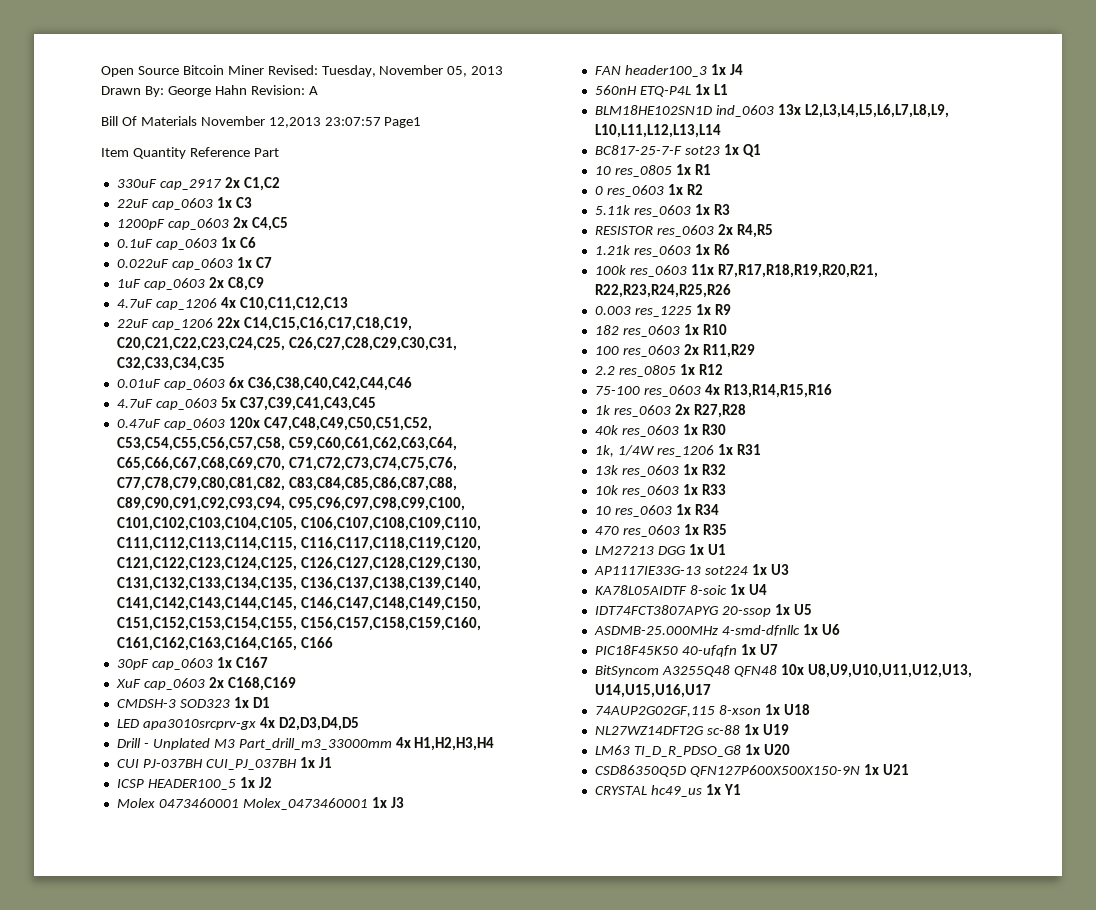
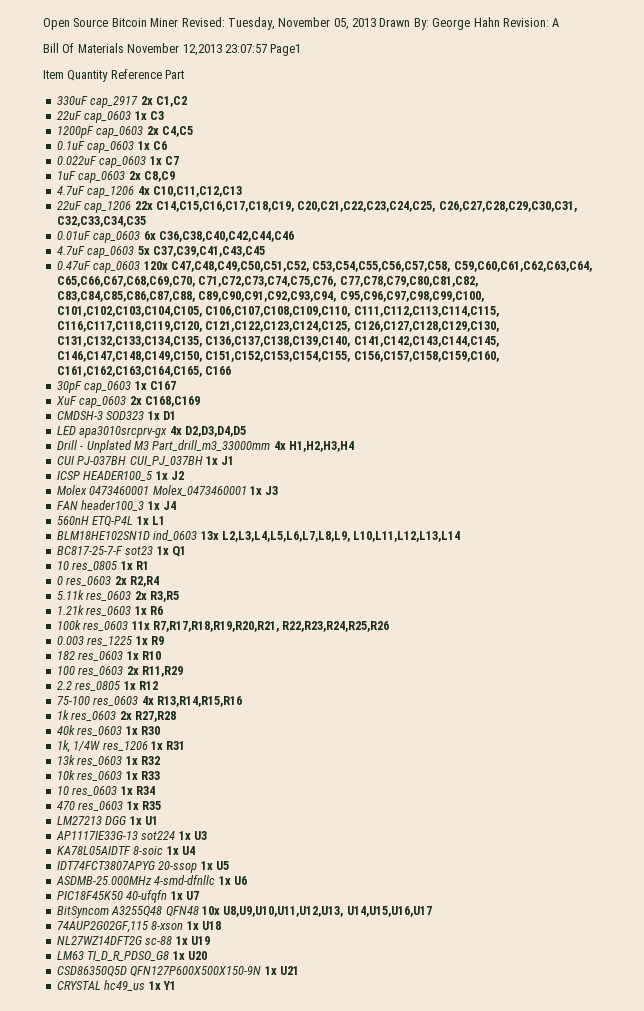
- 0 res_0603 1x R2
+ 0 res_0603 2x R2,R4
- 5.11k res_0603 1x R3
- RESISTOR res_0603 2x R4,R5
+ 5.11k res_0603 2x R3,R5

